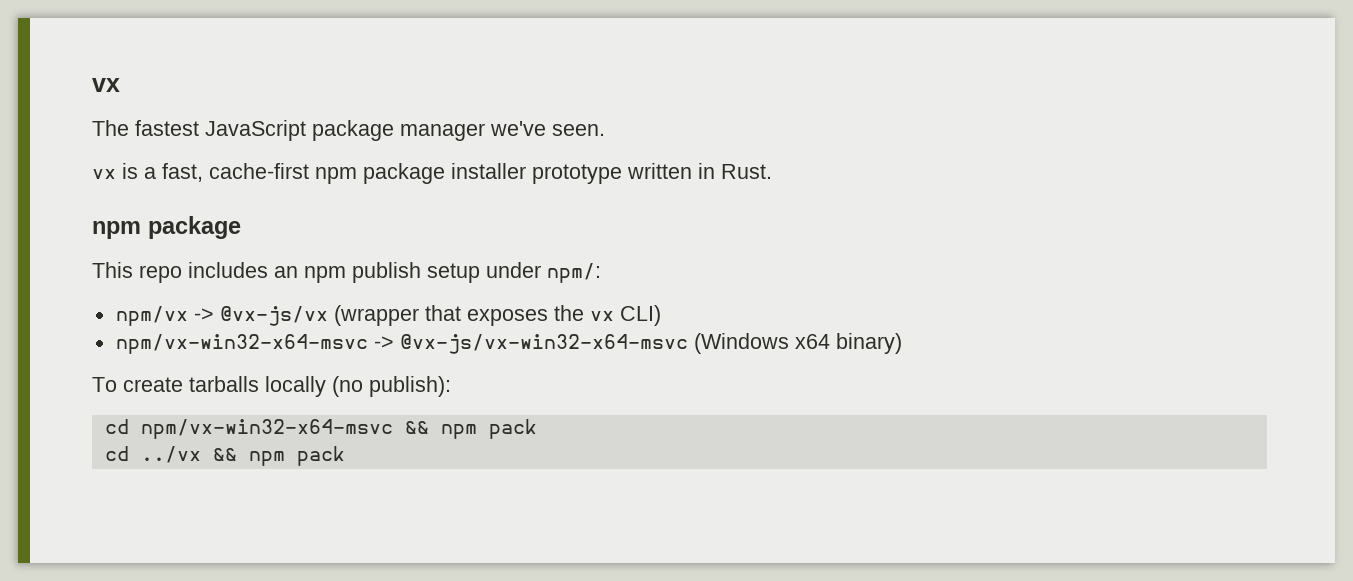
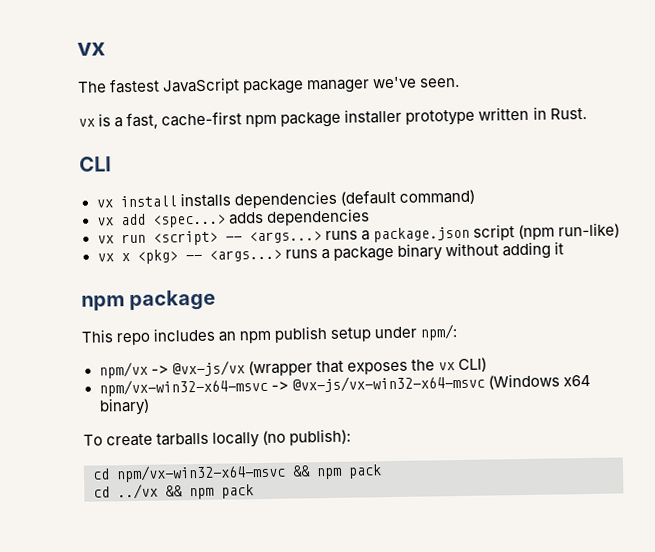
+ CLI
+ vx install installs dependencies (default command)
+ vx add <spec...> adds dependencies
+ vx run <script> -- <args...> runs a package.json script (npm run-like)
+ vx x <pkg> -- <args...> runs a package binary without adding it

